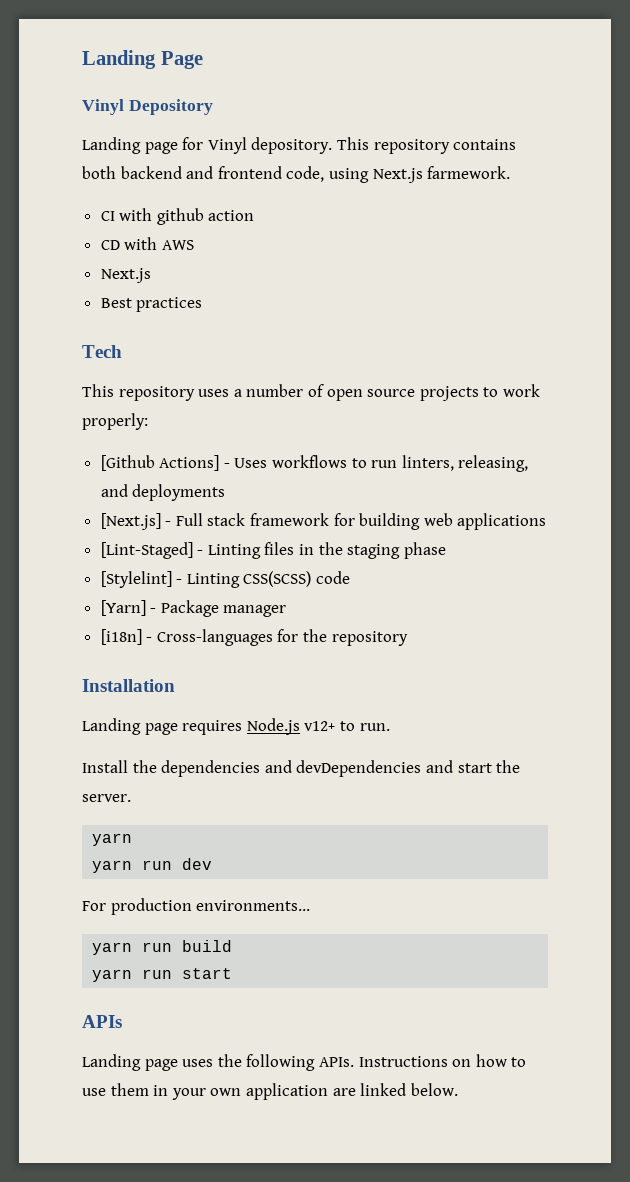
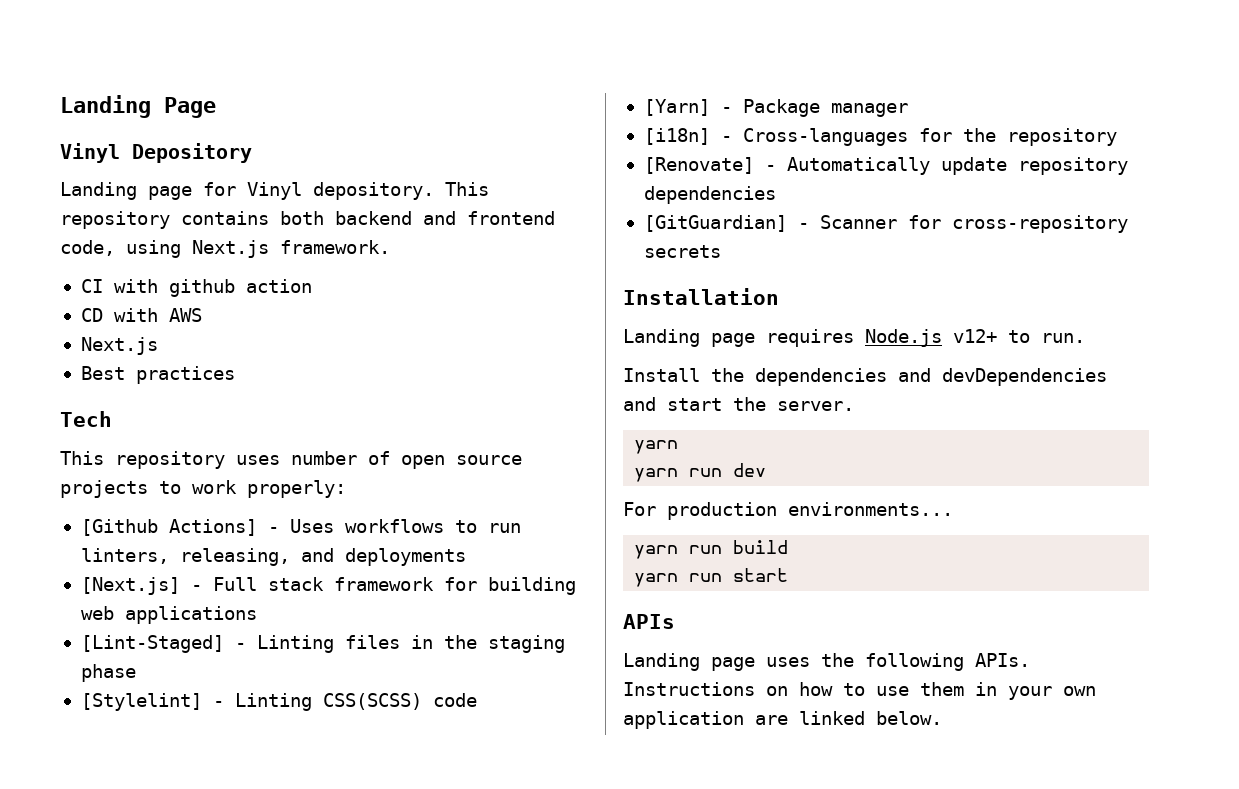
- This repository contains both backend and frontend code, using Next.js farmework.
+ This repository contains both backend and frontend code, using Next.js framework.
- This repository uses a number of open source projects to work properly:
+ This repository uses number of open source projects to work properly:
+ [Renovate] - Automatically update repository dependencies
+ [GitGuardian] - Scanner for cross-repository secrets

